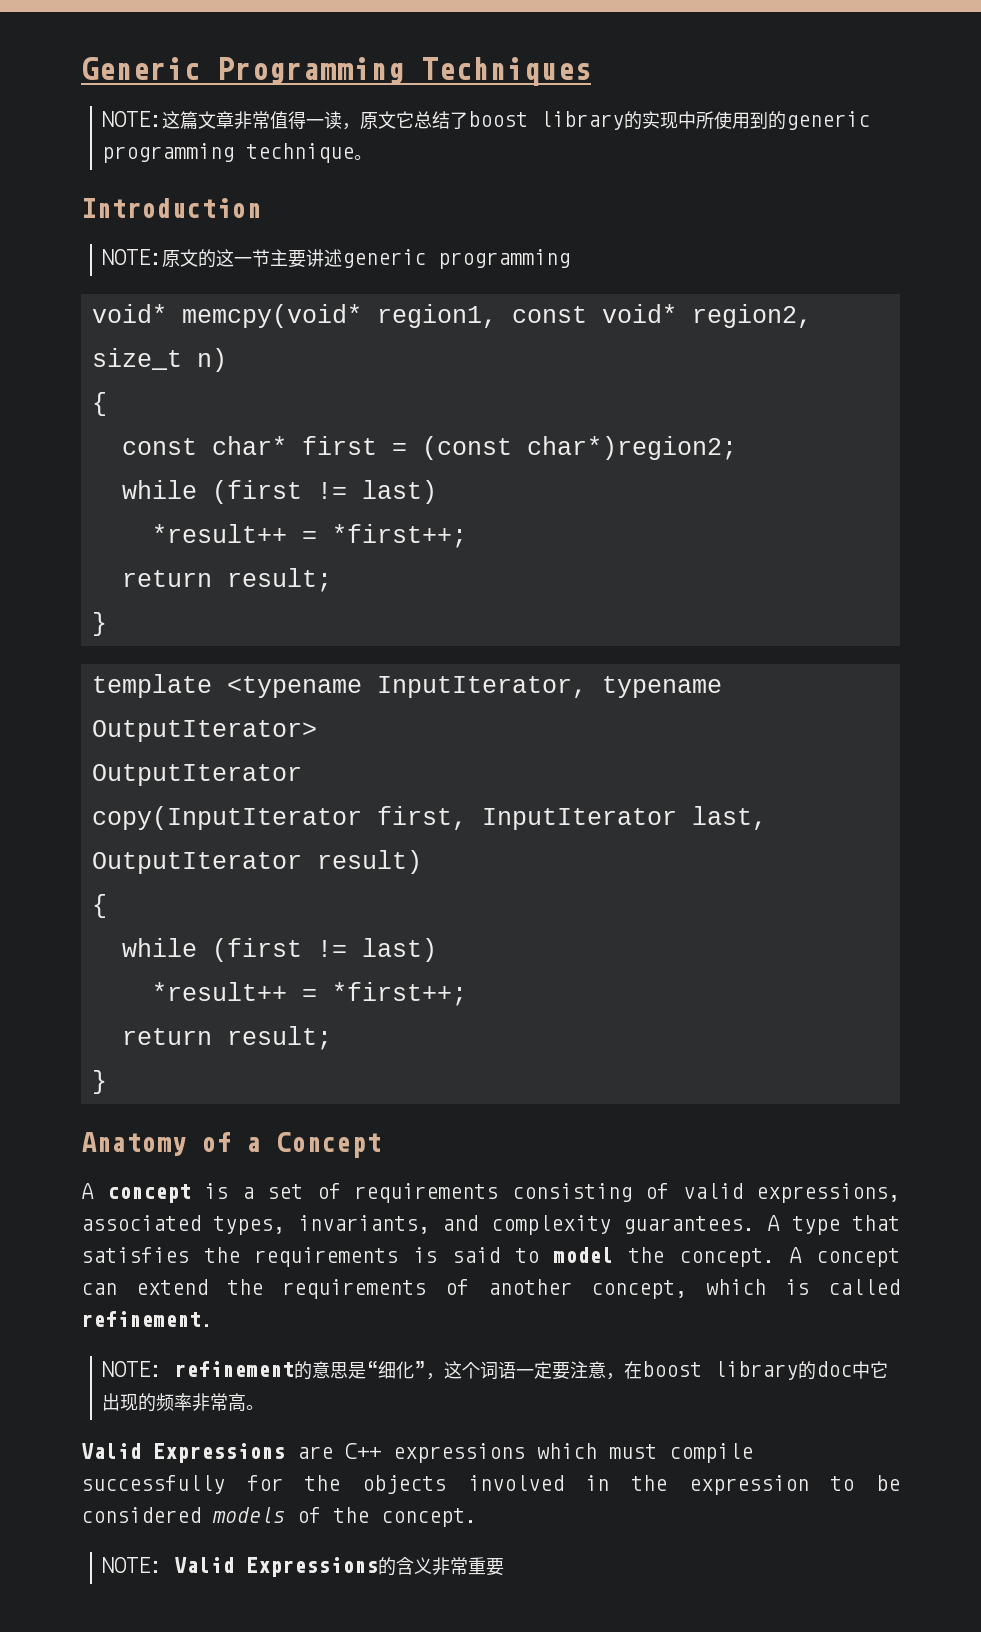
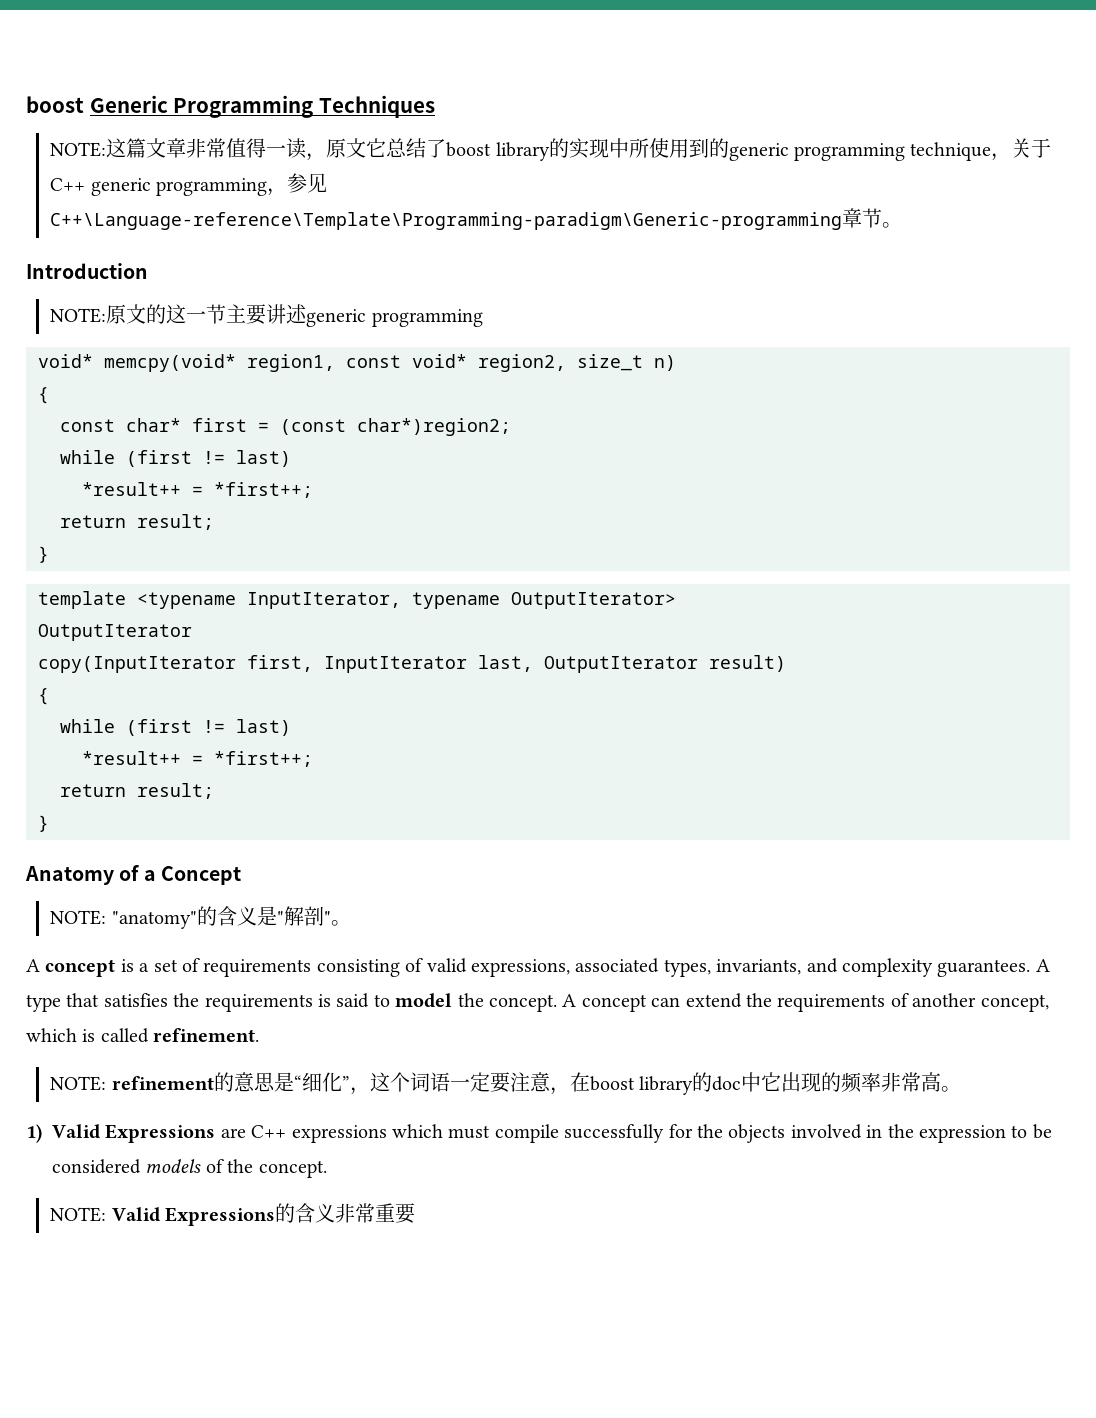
- Generic Programming Techniques
+ boost Generic Programming Techniques
- NOTE:这篇文章非常值得一读，原文它总结了boost library的实现中所使用到的generic programming technique。
+ NOTE:这篇文章非常值得一读，原文它总结了boost library的实现中所使用到的generic programming technique，关于C++ generic programming，参见C++\Language-reference\Template\Programming-paradigm\Generic-programming章节。
+ NOTE: "anatomy"的含义是"解剖"。
- Valid Expressions are C++ expressions which must compile successfully for the objects involved in the expression to be considered models of the concept.
+ 1) Valid Expressions are C++ expressions which must compile successfully for the objects involved in the expression to be considered models of the concept.

